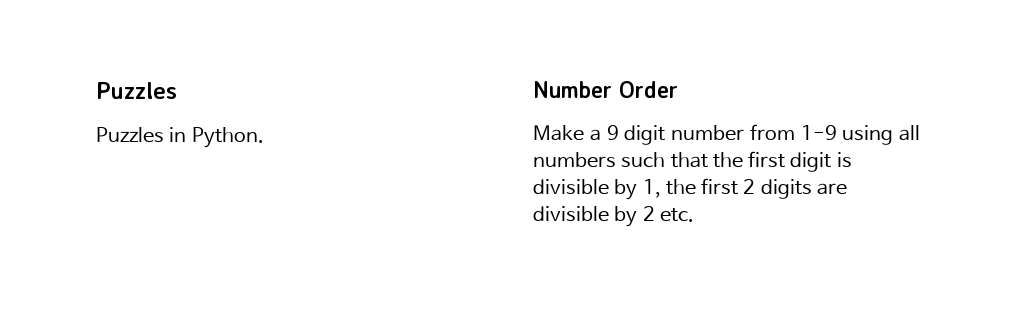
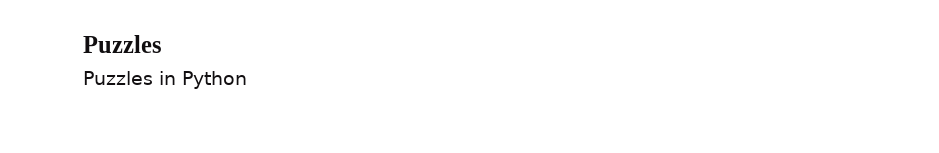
- Puzzles in Python.
- Number Order
- Make a 9 digit number from 1-9 using all numbers such that the first digit is divisible by 1, the first 2 digits are divisible by 2 etc.
+ Puzzles in Python

